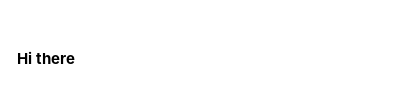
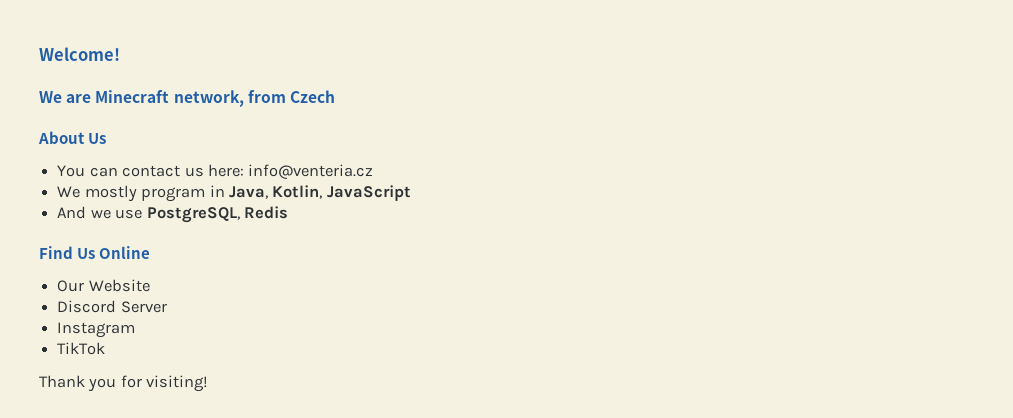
- Hi there
+ Welcome!
+ We are Minecraft network, from Czech
+ About Us
+ You can contact us here: info@venteria.cz
+ We mostly program in Java, Kotlin, JavaScript
+ And we use PostgreSQL, Redis
+ Find Us Online
+ Our Website
+ Discord Server
+ Instagram
+ TikTok
+ Thank you for visiting!

